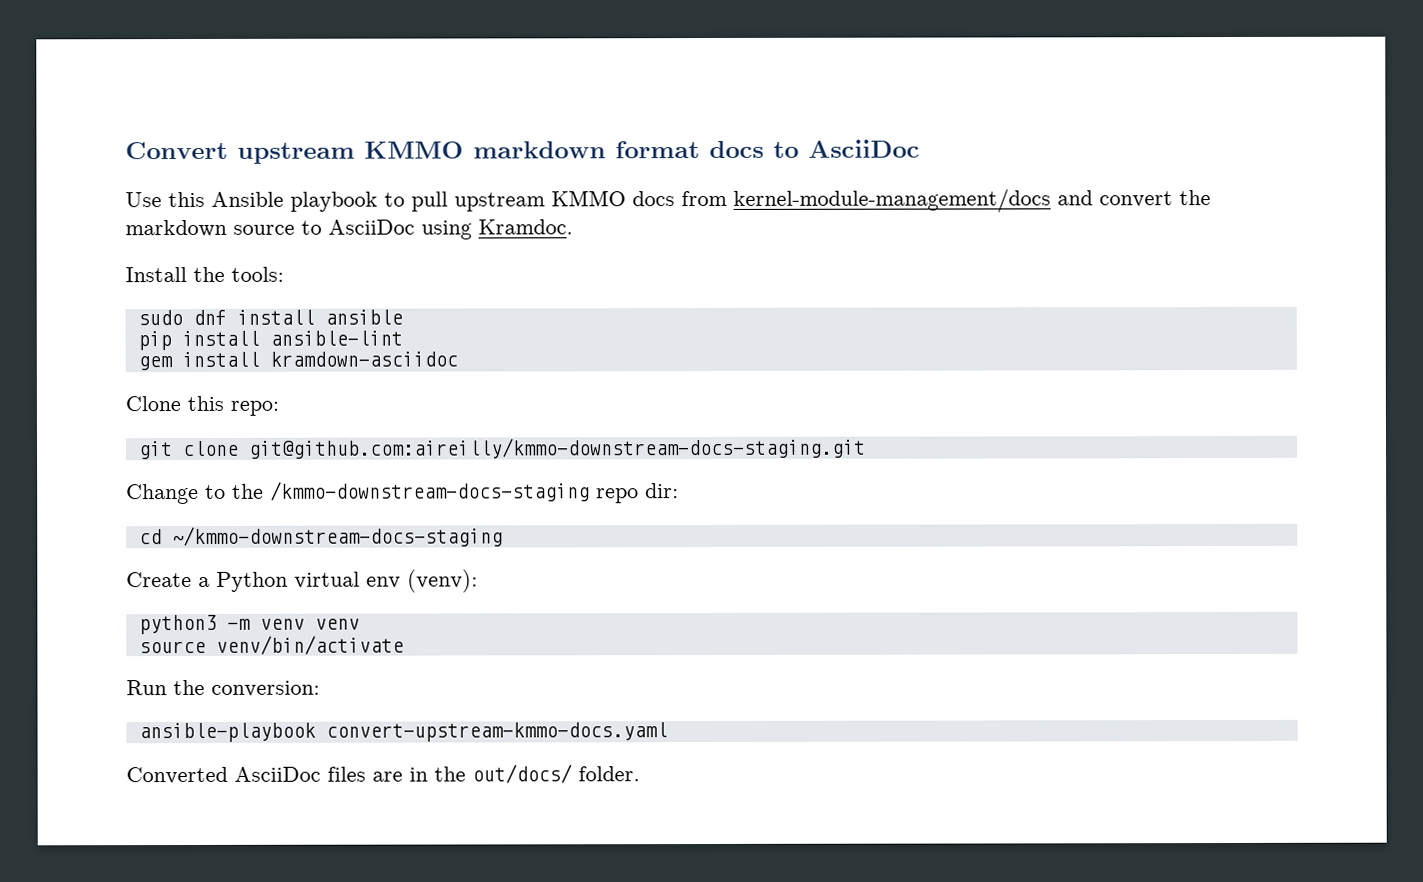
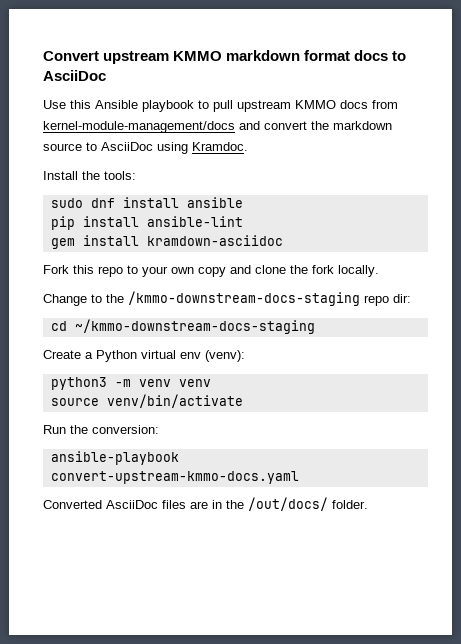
- Clone this repo:
- git clone git@github.com:aireilly/kmmo-downstream-docs-staging.git
+ Fork this repo to your own copy and clone the fork locally.
- Converted AsciiDoc files are in the out/docs/ folder.
+ Converted AsciiDoc files are in the /out/docs/ folder.

